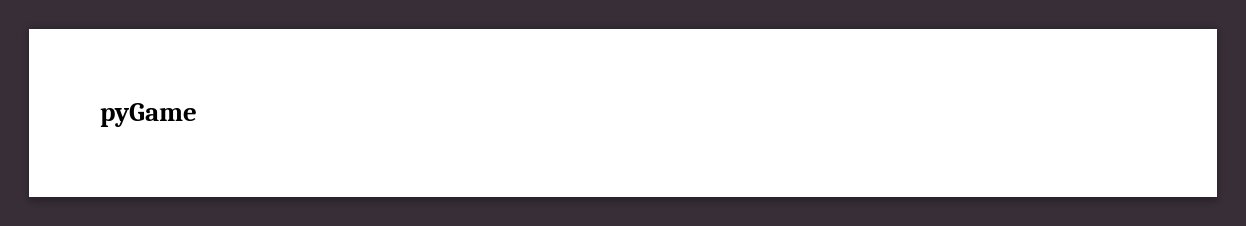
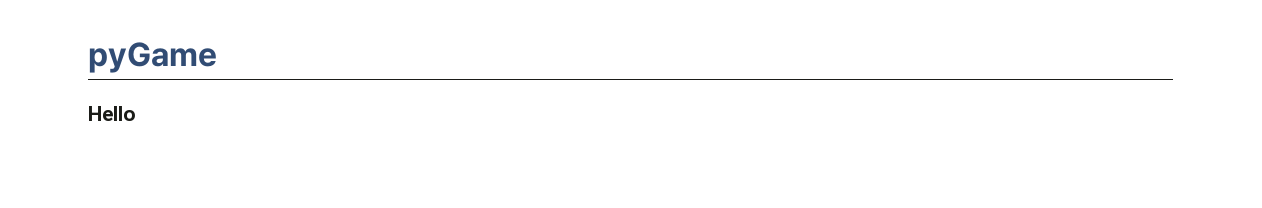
+ Hello

